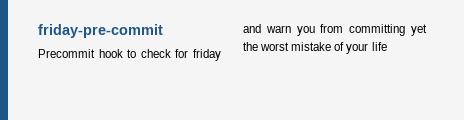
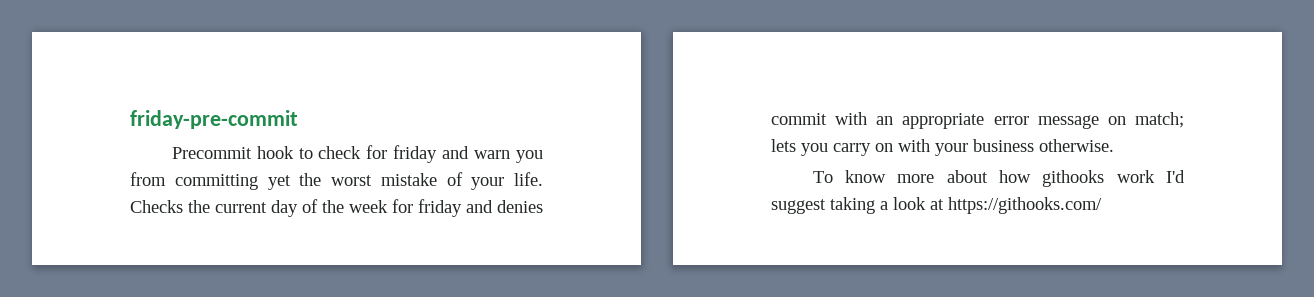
- Precommit hook to check for friday and warn you from committing yet the worst mistake of your life
+ Precommit hook to check for friday and warn you from committing yet the worst mistake of your life. Checks the current day of the week for friday and denies commit with an appropriate error message on match; lets you carry on with your business otherwise.
+ To know more about how githooks work I'd suggest taking a look at https://githooks.com/

